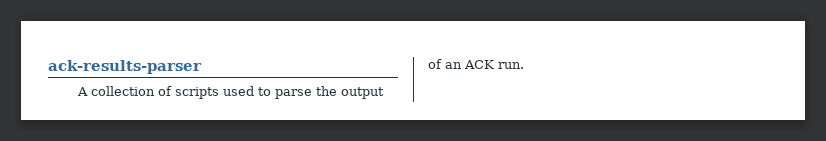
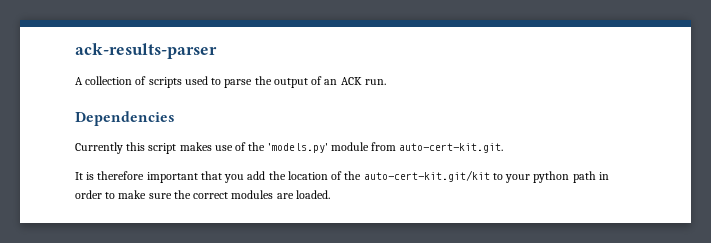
+ Dependencies
+ Currently this script makes use of the 'models.py' module from auto-cert-kit.git.
+ It is therefore important that you add the location of the auto-cert-kit.git/kit to your python path in order to make sure the correct modules are loaded.

